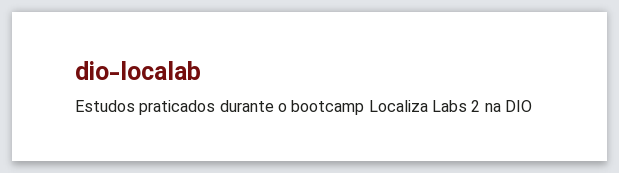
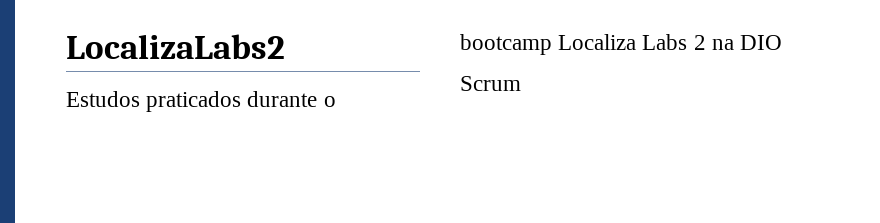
- dio-localab
+ LocalizaLabs2
+ Scrum

